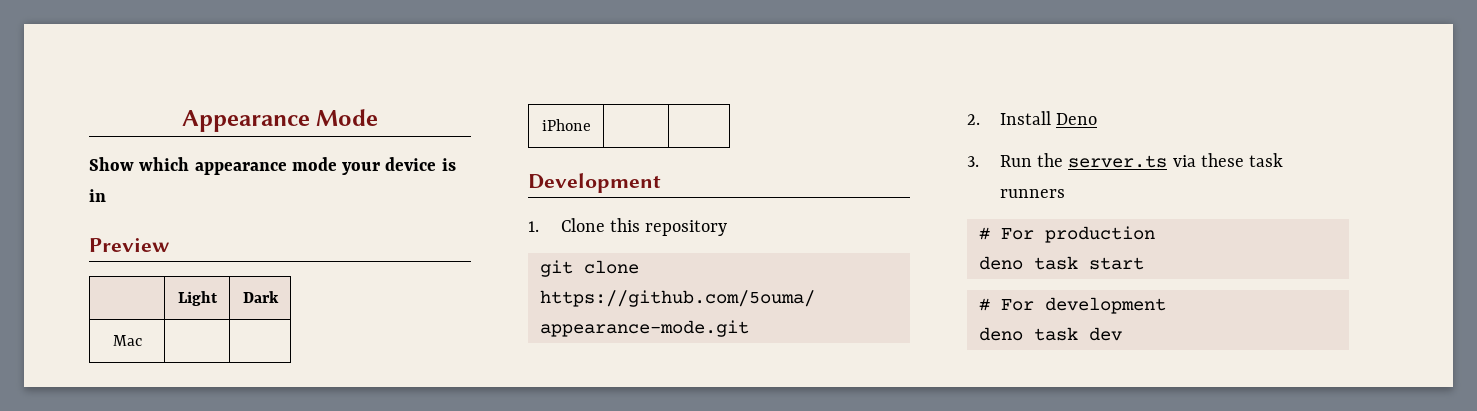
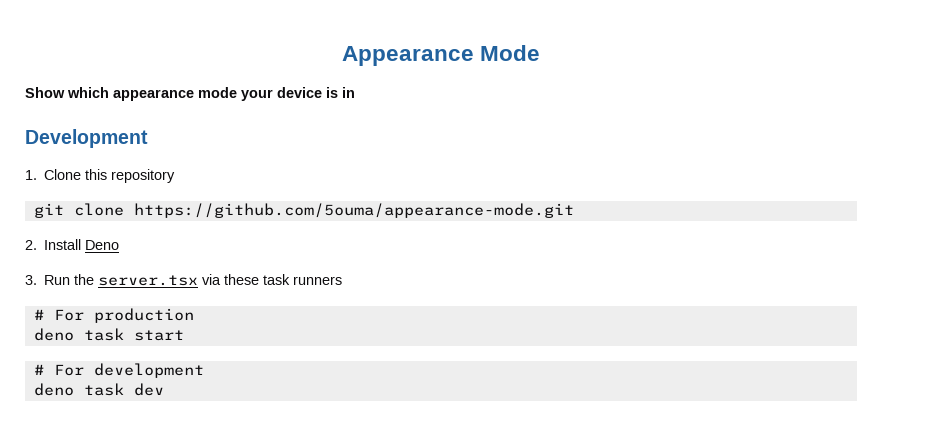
- Preview
- | Light | Dark
- Mac | |
- iPhone | |
- 3. Run the server.ts via these task runners
+ 3. Run the server.tsx via these task runners

